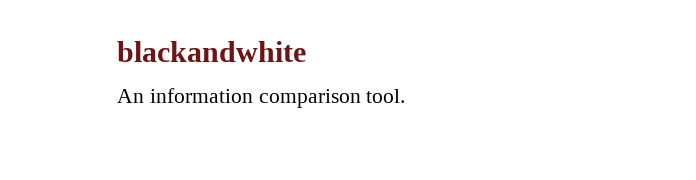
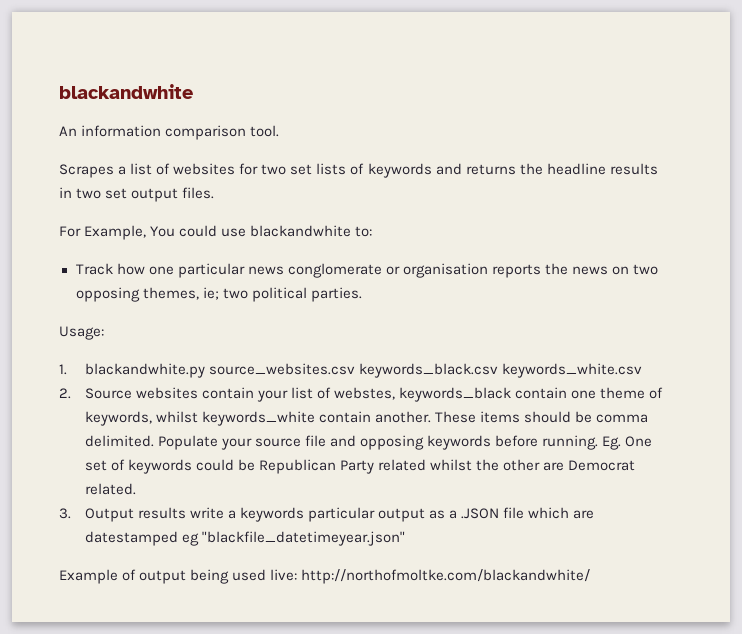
+ Scrapes a list of websites for two set lists of keywords and returns the headline results in two set output files.
+ For Example, You could use blackandwhite to:
+ Track how one particular news conglomerate or organisation reports the news on two opposing themes, ie; two political parties.
+ Usage:
+ 1. blackandwhite.py source_websites.csv keywords_black.csv keywords_white.csv
+ 2. Source websites contain your list of webstes, keywords_black contain one theme of keywords, whilst keywords_white contain another. These items should be comma delimited. Populate your source file and opposing keywords before running. Eg. One set of keywords could be Republican Party related whilst the other are Democrat related.
+ 3. Output results write a keywords particular output as a .JSON file which are datestamped eg "blackfile_datetimeyear.json"
+ Example of output being used live: http://northofmoltke.com/blackandwhite/

